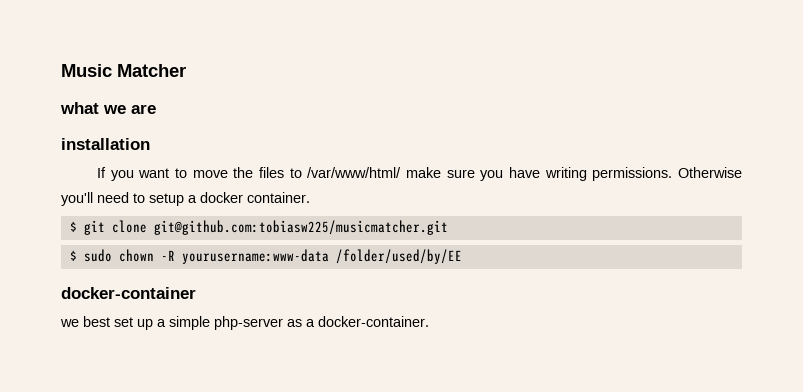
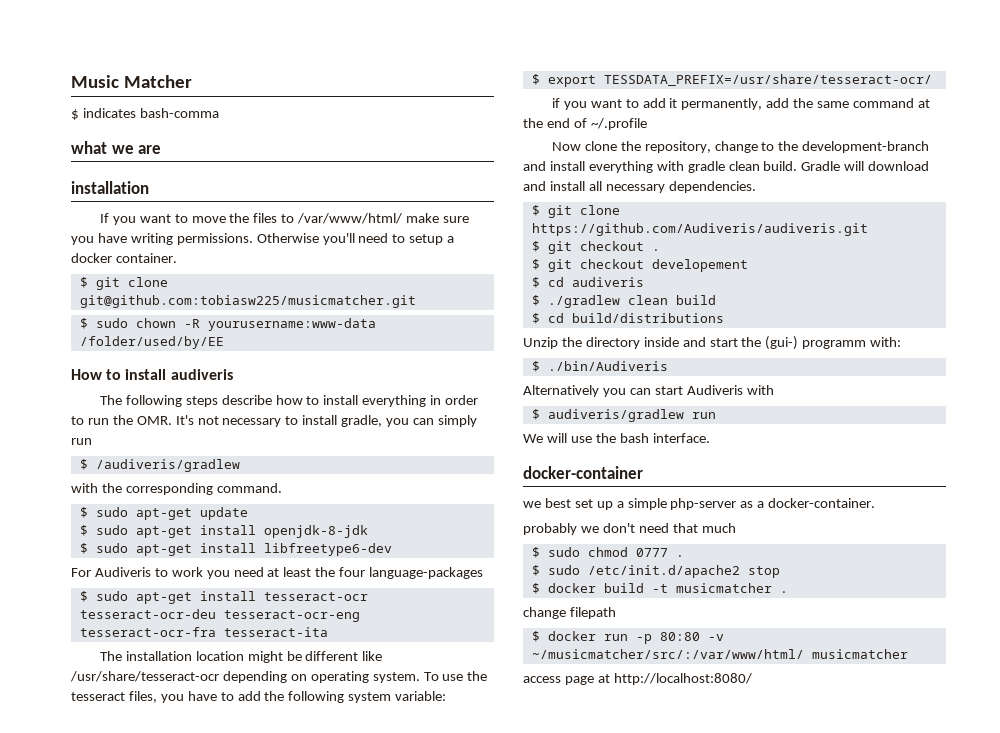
+ $ indicates bash-comma
+ How to install audiveris
+ The following steps describe how to install everything in order to run the OMR. It's not necessary to install gradle, you can simply run
+ $ /audiveris/gradlew
+ with the corresponding command.
+ $ sudo apt-get update
+ $ sudo apt-get install openjdk-8-jdk
+ $ sudo apt-get install libfreetype6-dev
+ For Audiveris to work you need at least the four language-packages
+ $ sudo apt-get install tesseract-ocr tesseract-ocr-deu tesseract-ocr-eng tesseract-ocr-fra tesseract-ita
+ The installation location might be different like /usr/share/tesseract-ocr depending on operating system. To use the tesseract files, you have to add the following system variable:
+ $ export TESSDATA_PREFIX=/usr/share/tesseract-ocr/
+ if you want to add it permanently, add the same command at the end of ~/.profile
+ Now clone the repository, change to the development-branch and install everything with gradle clean build. Gradle will download and install all necessary dependencies.
+ $ git clone https://github.com/Audiveris/audiveris.git
+ $ git checkout .
+ $ git checkout developement
+ $ cd audiveris
+ $ ./gradlew clean build
+ $ cd build/distributions
+ Unzip the directory inside and start the (gui-) programm with:
+ $ ./bin/Audiveris
+ Alternatively you can start Audiveris with
+ $ audiveris/gradlew run
+ We will use the bash interface.
+ probably we don't need that much
+ $ sudo chmod 0777 .
+ $ sudo /etc/init.d/apache2 stop
+ $ docker build -t musicmatcher .
+ change filepath
+ $ docker run -p 80:80 -v ~/musicmatcher/src/:/var/www/html/ musicmatcher
+ access page at http://localhost:8080/

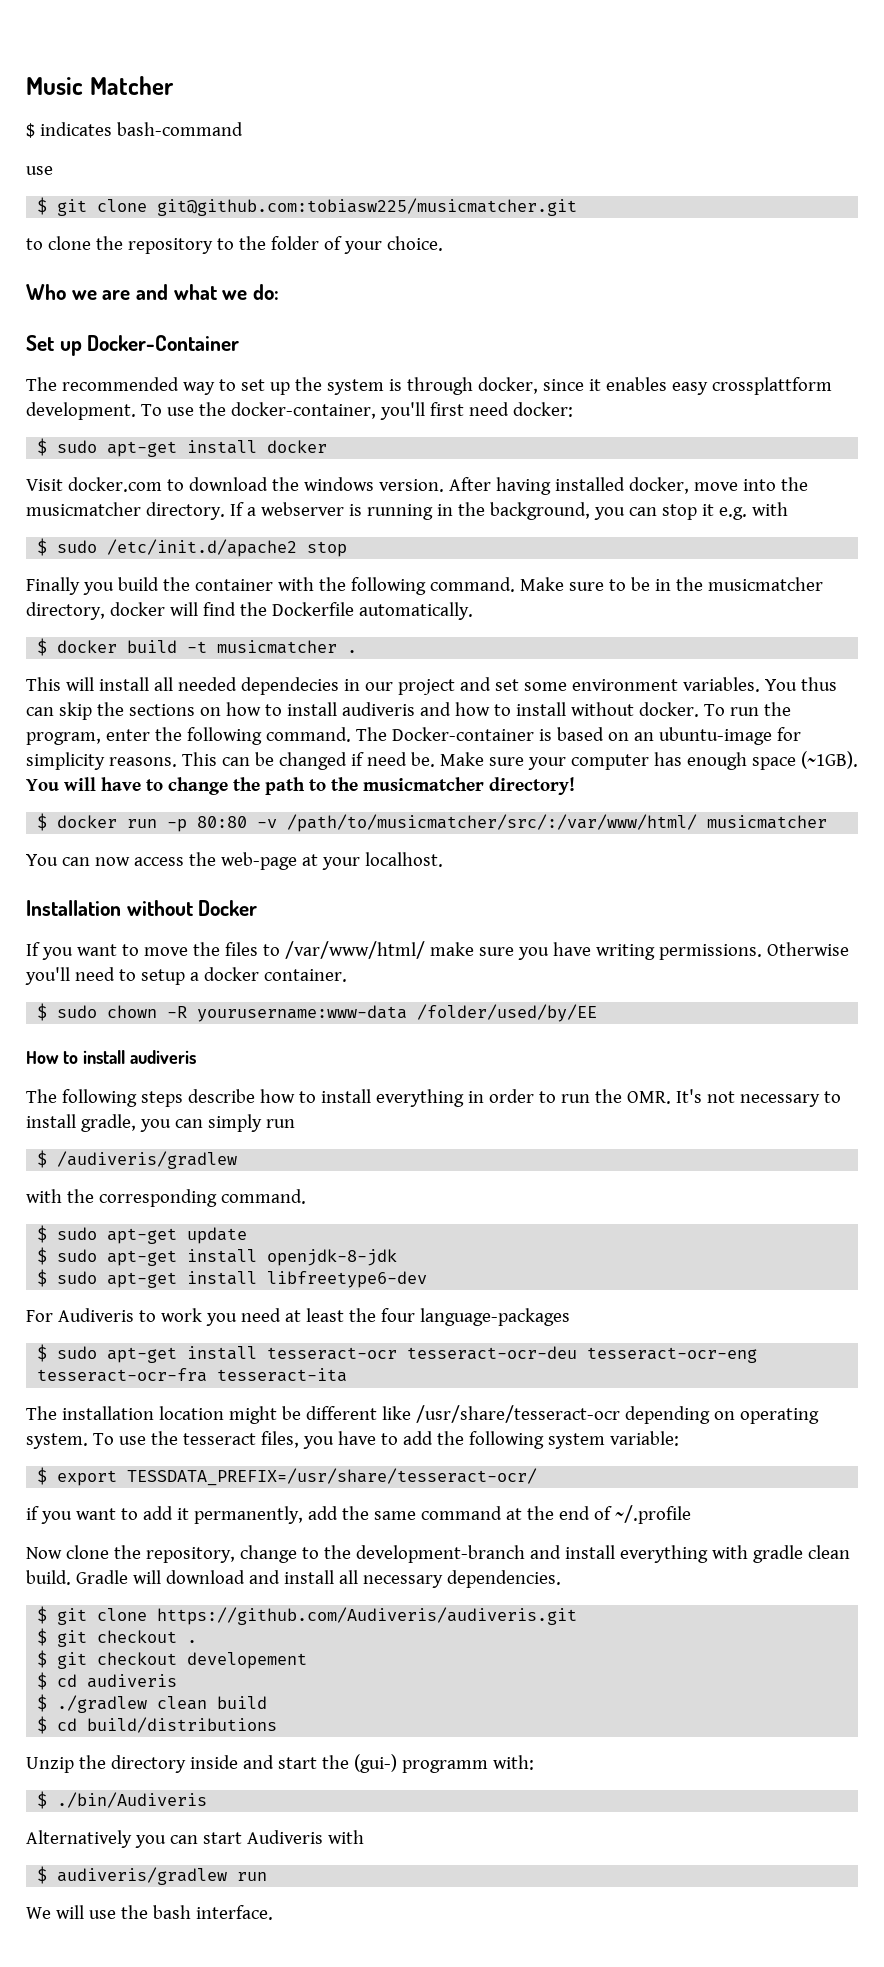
- $ indicates bash-comma
- what we are
- installation
+ $ indicates bash-command
+ use
+ $ git clone git@github.com:tobiasw225/musicmatcher.git
+ to clone the repository to the folder of your choice.
+ Who we are and what we do:
+ Set up Docker-Container
+ The recommended way to set up the system is through docker, since it enables easy crossplattform development. To use the docker-container, you'll first need docker:
+ $ sudo apt-get install docker
+ Visit docker.com to download the windows version. After having installed docker, move into the musicmatcher directory. If a webserver is running in the background, you can stop it e.g. with
+ $ sudo /etc/init.d/apache2 stop
+ Finally you build the container with the following command. Make sure to be in the musicmatcher directory, docker will find the Dockerfile automatically.
+ $ docker build -t musicmatcher .
+ This will install all needed dependecies in our project and set some environment variables. You thus can skip the sections on how to install audiveris and how to install without docker. To run the program, enter the following command. The Docker-container is based on an ubuntu-image for simplicity reasons. This can be changed if need be. Make sure your computer has enough space (~1GB). You will have to change the path to the musicmatcher directory!
+ $ docker run -p 80:80 -v /path/to/musicmatcher/src/:/var/www/html/ musicmatcher
+ You can now access the web-page at your localhost.
+ Installation without Docker
- $ git clone git@github.com:tobiasw225/musicmatcher.git
- docker-container
- we best set up a simple php-server as a docker-container.
- probably we don't need that much
- $ sudo chmod 0777 .
- $ sudo /etc/init.d/apache2 stop
- $ docker build -t musicmatcher .
- change filepath
- $ docker run -p 80:80 -v ~/musicmatcher/src/:/var/www/html/ musicmatcher
- access page at http://localhost:8080/

